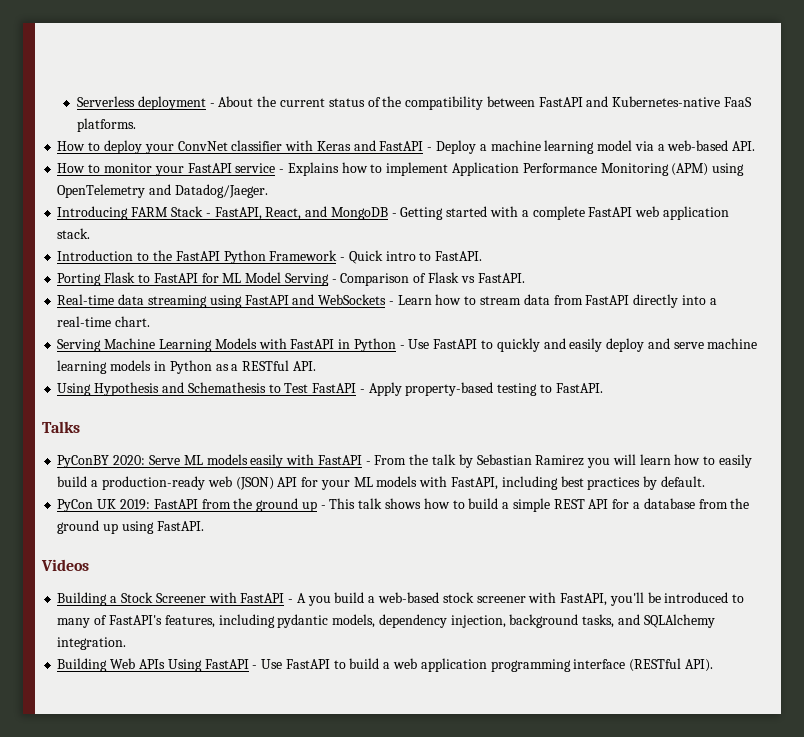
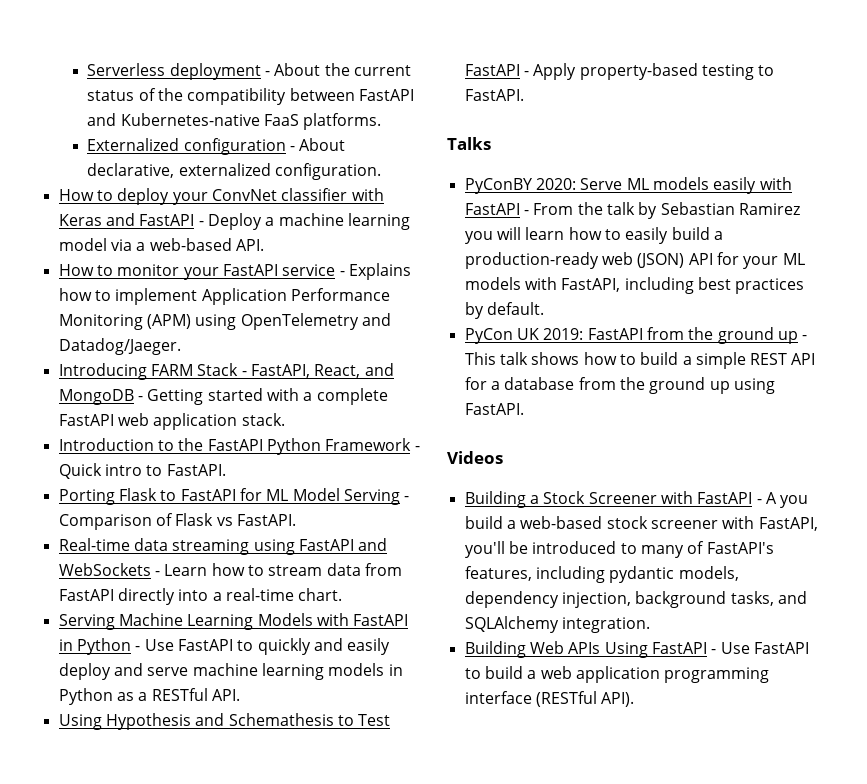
+ Externalized configuration - About declarative, externalized configuration.

